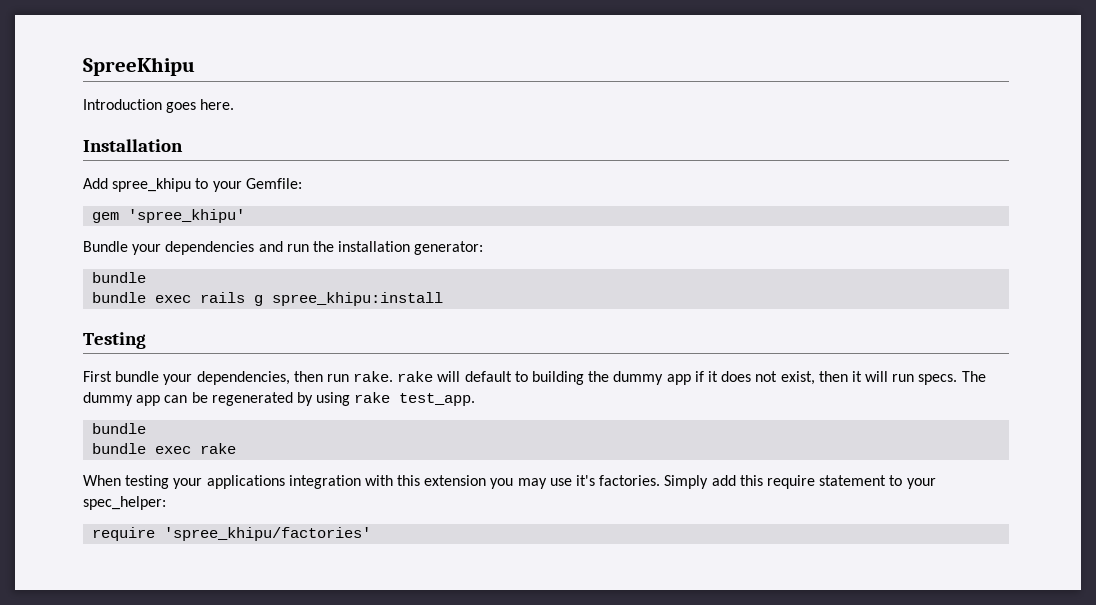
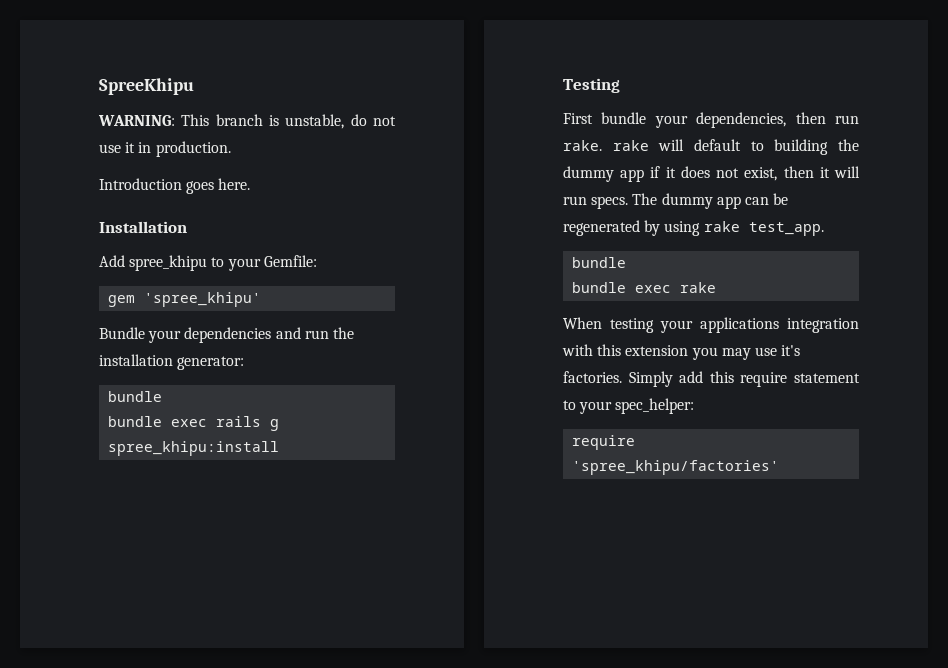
+ WARNING: This branch is unstable, do not use it in production.

